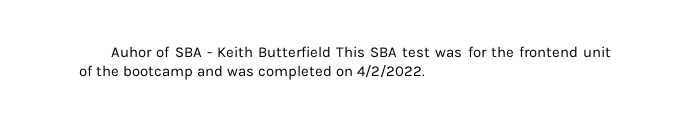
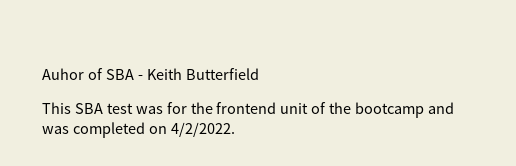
- Auhor of SBA - Keith Butterfield This SBA test was for the frontend unit of the bootcamp and was completed on 4/2/2022.
+ Auhor of SBA - Keith Butterfield
+ This SBA test was for the frontend unit of the bootcamp and was completed on 4/2/2022.

